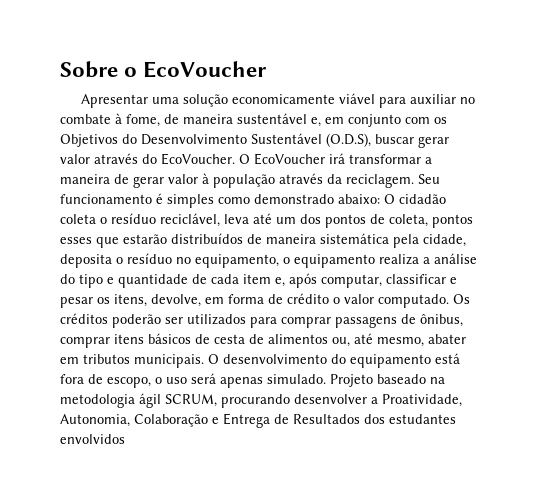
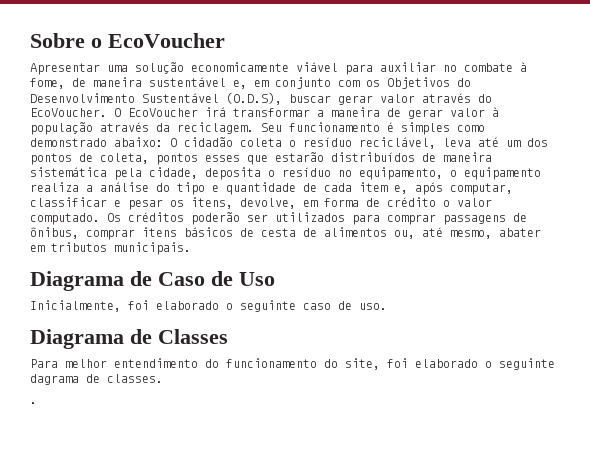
- Os créditos poderão ser utilizados para comprar passagens de ônibus, comprar itens básicos de cesta de alimentos ou, até mesmo, abater em tributos municipais. O desenvolvimento do equipamento está fora de escopo, o uso será apenas simulado. Projeto baseado na metodologia ágil SCRUM, procurando desenvolver a Proatividade, Autonomia, Colaboração e Entrega de Resultados dos estudantes envolvidos
+ Os créditos poderão ser utilizados para comprar passagens de ônibus, comprar itens básicos de cesta de alimentos ou, até mesmo, abater em tributos municipais.
+ Diagrama de Caso de Uso
+ Inicialmente, foi elaborado o seguinte caso de uso.
+ Diagrama de Classes
+ Para melhor entendimento do funcionamento do site, foi elaborado o seguinte dagrama de classes.
+ .

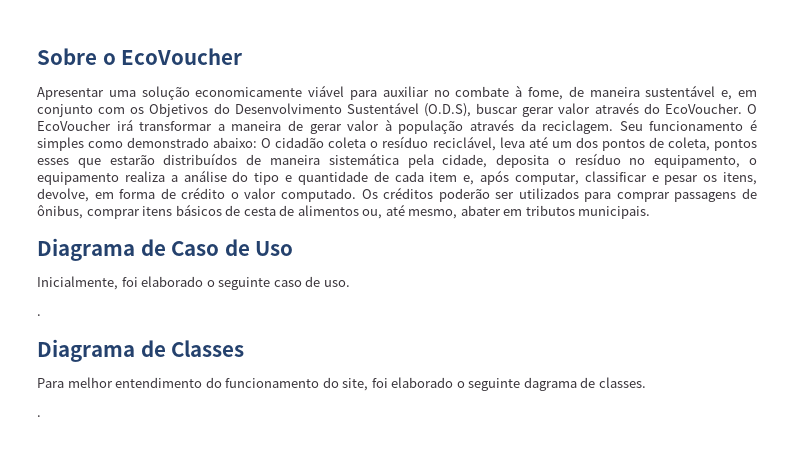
  Inicialmente, foi elaborado o seguinte caso de uso.
+ .

